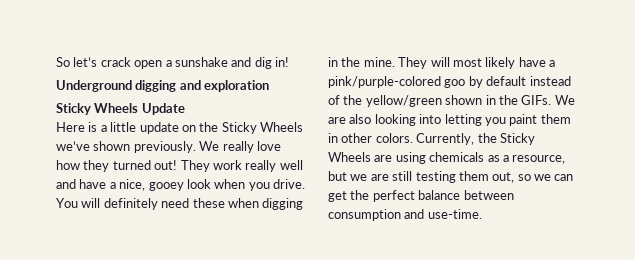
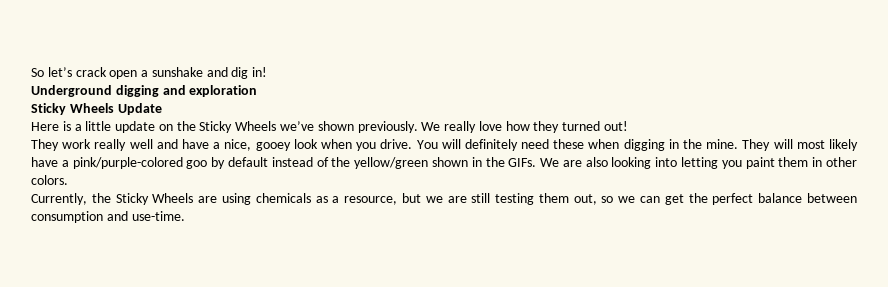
- We really love how they turned out! They work really well and have a nice, gooey look when you drive.
+ We really love how they turned out!
+ They work really well and have a nice, gooey look when you drive.
- We are also looking into letting you paint them in other colors. Currently, the Sticky Wheels are using chemicals as a resource, but we are still testing them out, so we can get the perfect balance between consumption and use-time.
+ We are also looking into letting you paint them in other colors.
+ Currently, the Sticky Wheels are using chemicals as a resource, but we are still testing them out, so we can get the perfect balance between consumption and use-time.

